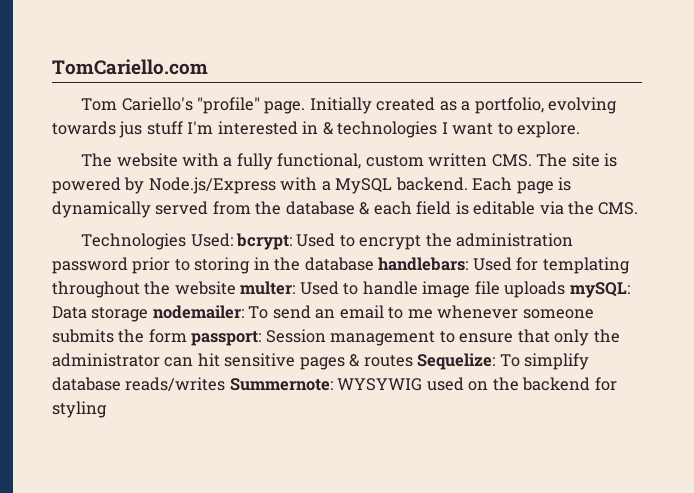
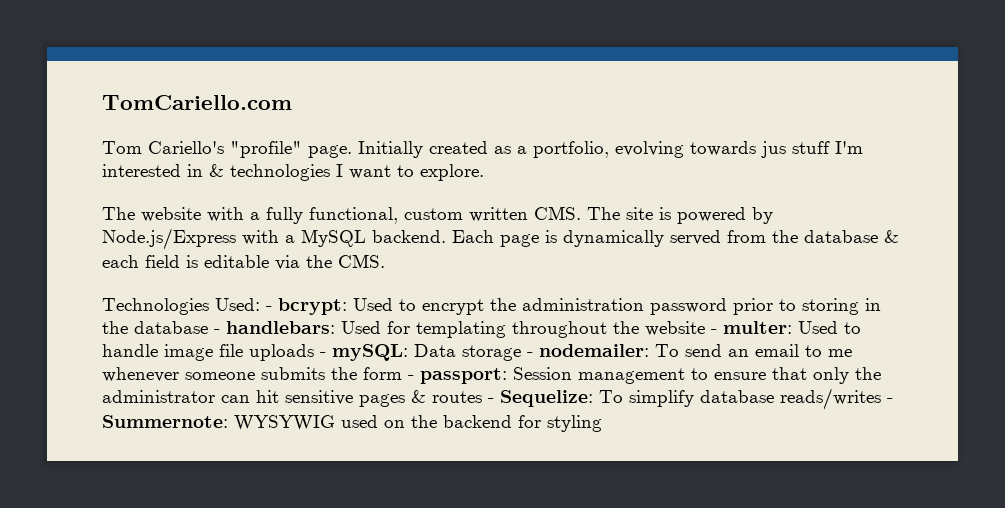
- bcrypt:
+ - bcrypt:
- Used to encrypt the administration password prior to storing in the database handlebars:
+ Used to encrypt the administration password prior to storing in the database - handlebars:
- Used for templating throughout the website multer:
+ Used for templating throughout the website - multer:
- Used to handle image file uploads mySQL:
+ Used to handle image file uploads - mySQL:
- Data storage nodemailer:
+ Data storage - nodemailer:
- To send an email to me whenever someone submits the form passport:
+ To send an email to me whenever someone submits the form - passport:
- Session management to ensure that only the administrator can hit sensitive pages & routes Sequelize:
+ Session management to ensure that only the administrator can hit sensitive pages & routes - Sequelize:
- To simplify database reads/writes Summernote:
+ To simplify database reads/writes - Summernote:

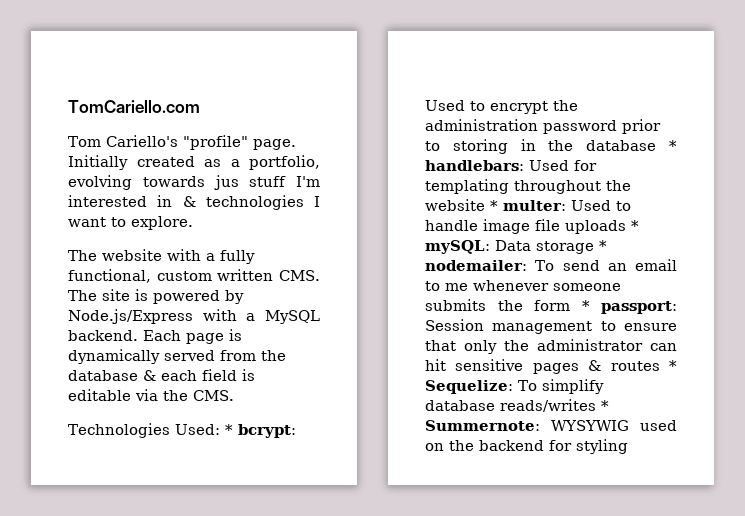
- - bcrypt:
+ * bcrypt:
- Used to encrypt the administration password prior to storing in the database - handlebars:
+ Used to encrypt the administration password prior to storing in the database * handlebars:
- Used for templating throughout the website - multer:
+ Used for templating throughout the website * multer:
- Used to handle image file uploads - mySQL:
+ Used to handle image file uploads * mySQL:
- Data storage - nodemailer:
+ Data storage * nodemailer:
- To send an email to me whenever someone submits the form - passport:
+ To send an email to me whenever someone submits the form * passport:
- Session management to ensure that only the administrator can hit sensitive pages & routes - Sequelize:
+ Session management to ensure that only the administrator can hit sensitive pages & routes * Sequelize:
- To simplify database reads/writes - Summernote:
+ To simplify database reads/writes * Summernote:

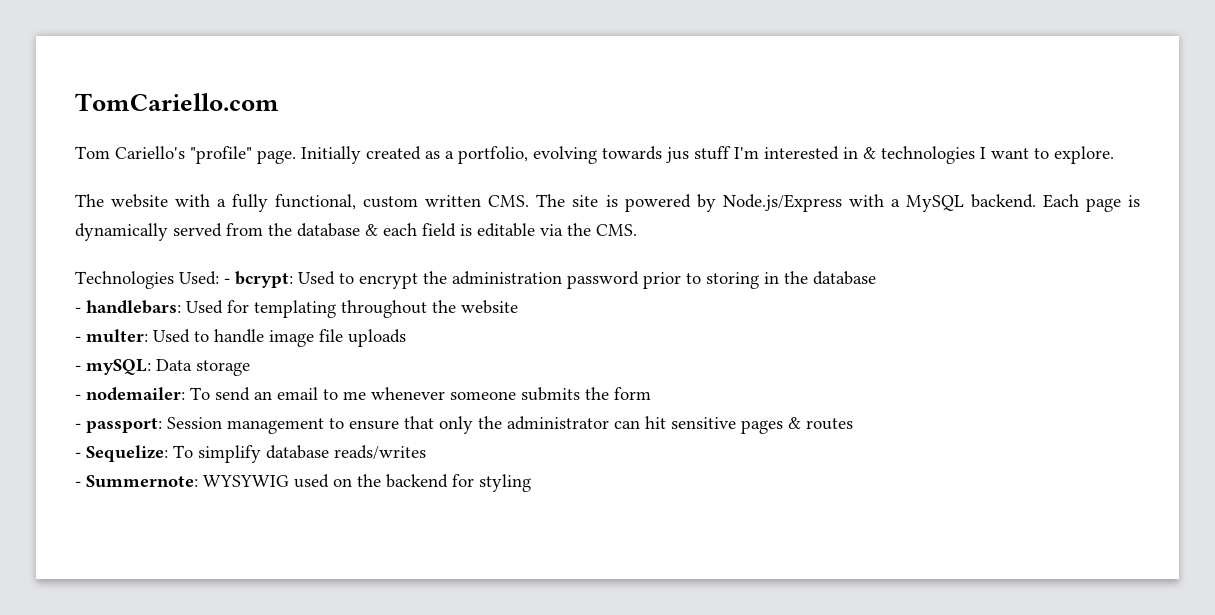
- * bcrypt:
+ - bcrypt:
- Used to encrypt the administration password prior to storing in the database * handlebars:
+ Used to encrypt the administration password prior to storing in the database
+ - handlebars:
- Used for templating throughout the website * multer:
+ Used for templating throughout the website
+ - multer:
- Used to handle image file uploads * mySQL:
+ Used to handle image file uploads
+ - mySQL:
- Data storage * nodemailer:
+ Data storage
+ - nodemailer:
- To send an email to me whenever someone submits the form * passport:
+ To send an email to me whenever someone submits the form
+ - passport:
- Session management to ensure that only the administrator can hit sensitive pages & routes * Sequelize:
+ Session management to ensure that only the administrator can hit sensitive pages & routes
+ - Sequelize:
- To simplify database reads/writes * Summernote:
+ To simplify database reads/writes
+ - Summernote:

